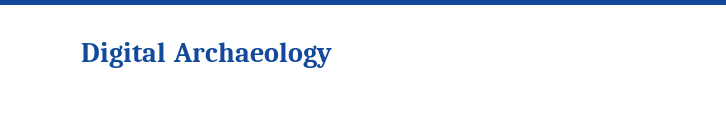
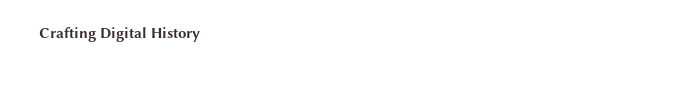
- Digital Archaeology
+ Crafting Digital History

